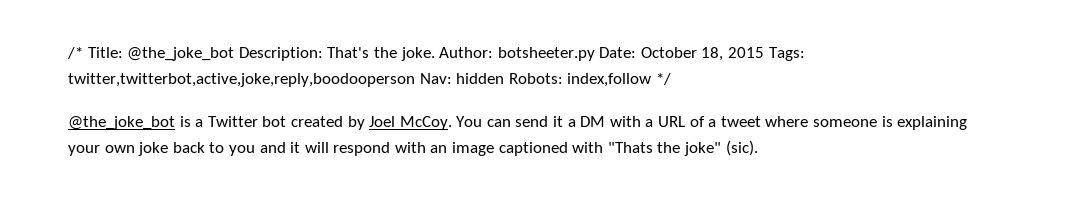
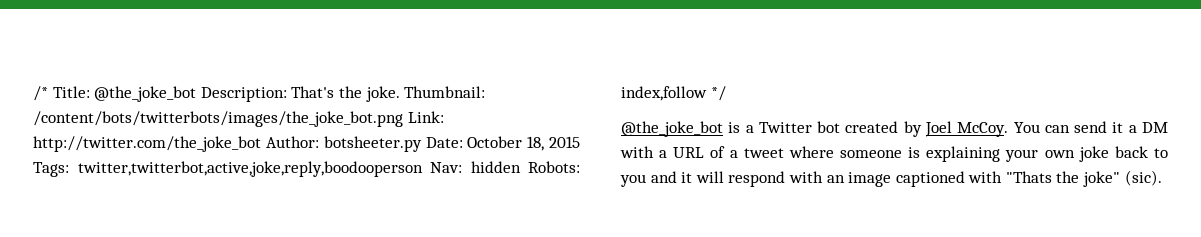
- Author: botsheeter.py Date: October 18, 2015 Tags: twitter,twitterbot,active,joke,reply,boodooperson Nav: hidden Robots: index,follow */
+ Thumbnail: /content/bots/twitterbots/images/the_joke_bot.png Link: http://twitter.com/the_joke_bot Author: botsheeter.py Date: October 18, 2015 Tags: twitter,twitterbot,active,joke,reply,boodooperson Nav: hidden Robots: index,follow */

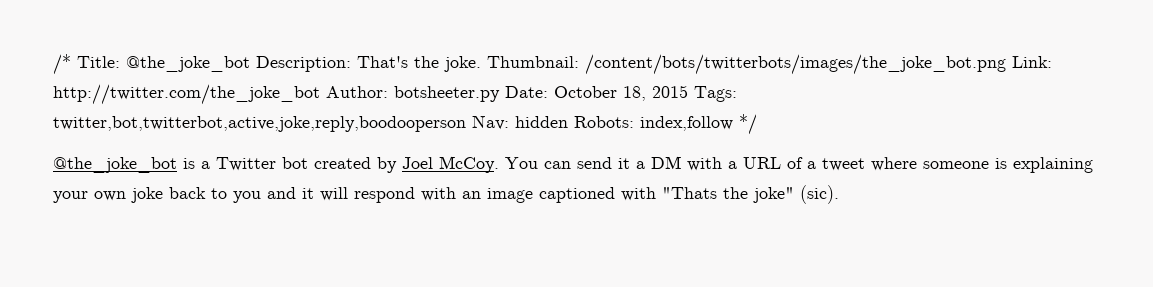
- Thumbnail: /content/bots/twitterbots/images/the_joke_bot.png Link: http://twitter.com/the_joke_bot Author: botsheeter.py Date: October 18, 2015 Tags: twitter,twitterbot,active,joke,reply,boodooperson Nav: hidden Robots: index,follow */
+ Thumbnail: /content/bots/twitterbots/images/the_joke_bot.png Link: http://twitter.com/the_joke_bot Author: botsheeter.py Date: October 18, 2015 Tags: twitter,bot,twitterbot,active,joke,reply,boodooperson Nav: hidden Robots: index,follow */

